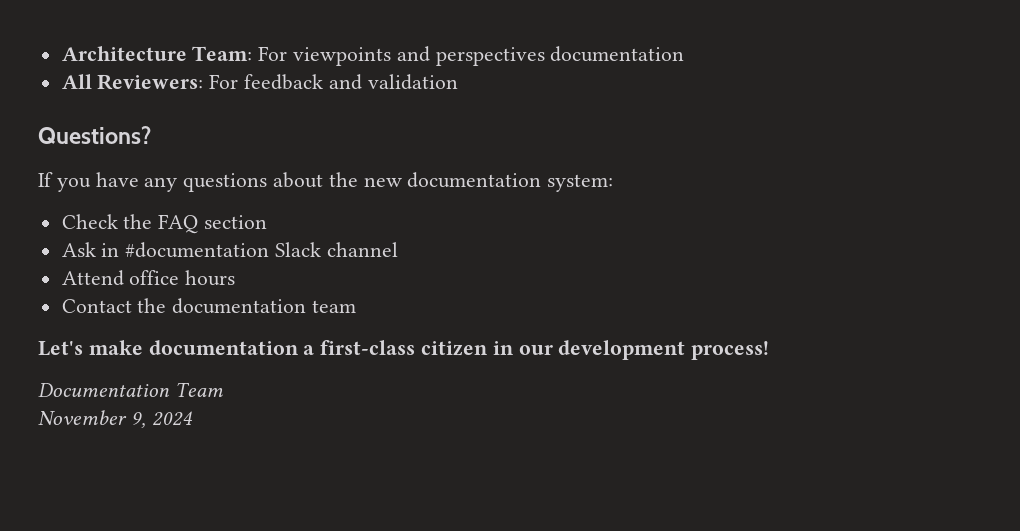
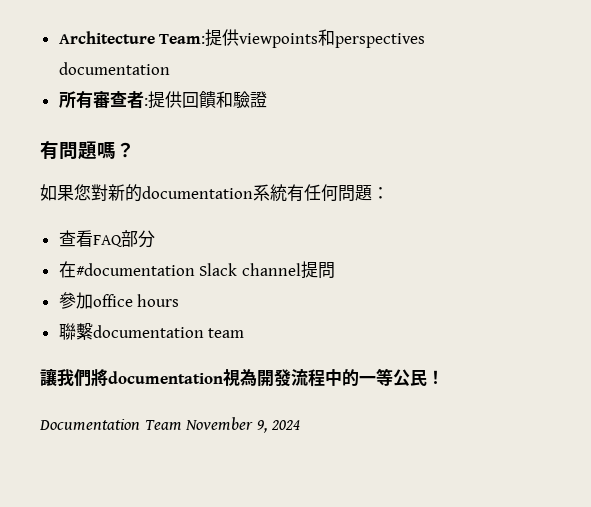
- Architecture Team: For viewpoints and perspectives documentation
+ Architecture Team:提供viewpoints和perspectives documentation
- All Reviewers: For feedback and validation
- Questions?
- If you have any questions about the new documentation system:
- Check the FAQ section
- Ask in #documentation Slack channel
- Attend office hours
+ 所有審查者:提供回饋和驗證
+ 有問題嗎？
+ 如果您對新的documentation系統有任何問題：
+ 查看FAQ部分
+ 在#documentation Slack channel提問
+ 參加office hours
- Contact the documentation team
+ 聯繫documentation team
- Let's make documentation a first-class citizen in our development process!
+ 讓我們將documentation視為開發流程中的一等公民！
- Documentation Team
- November 9, 2024
+ Documentation Team November 9, 2024

